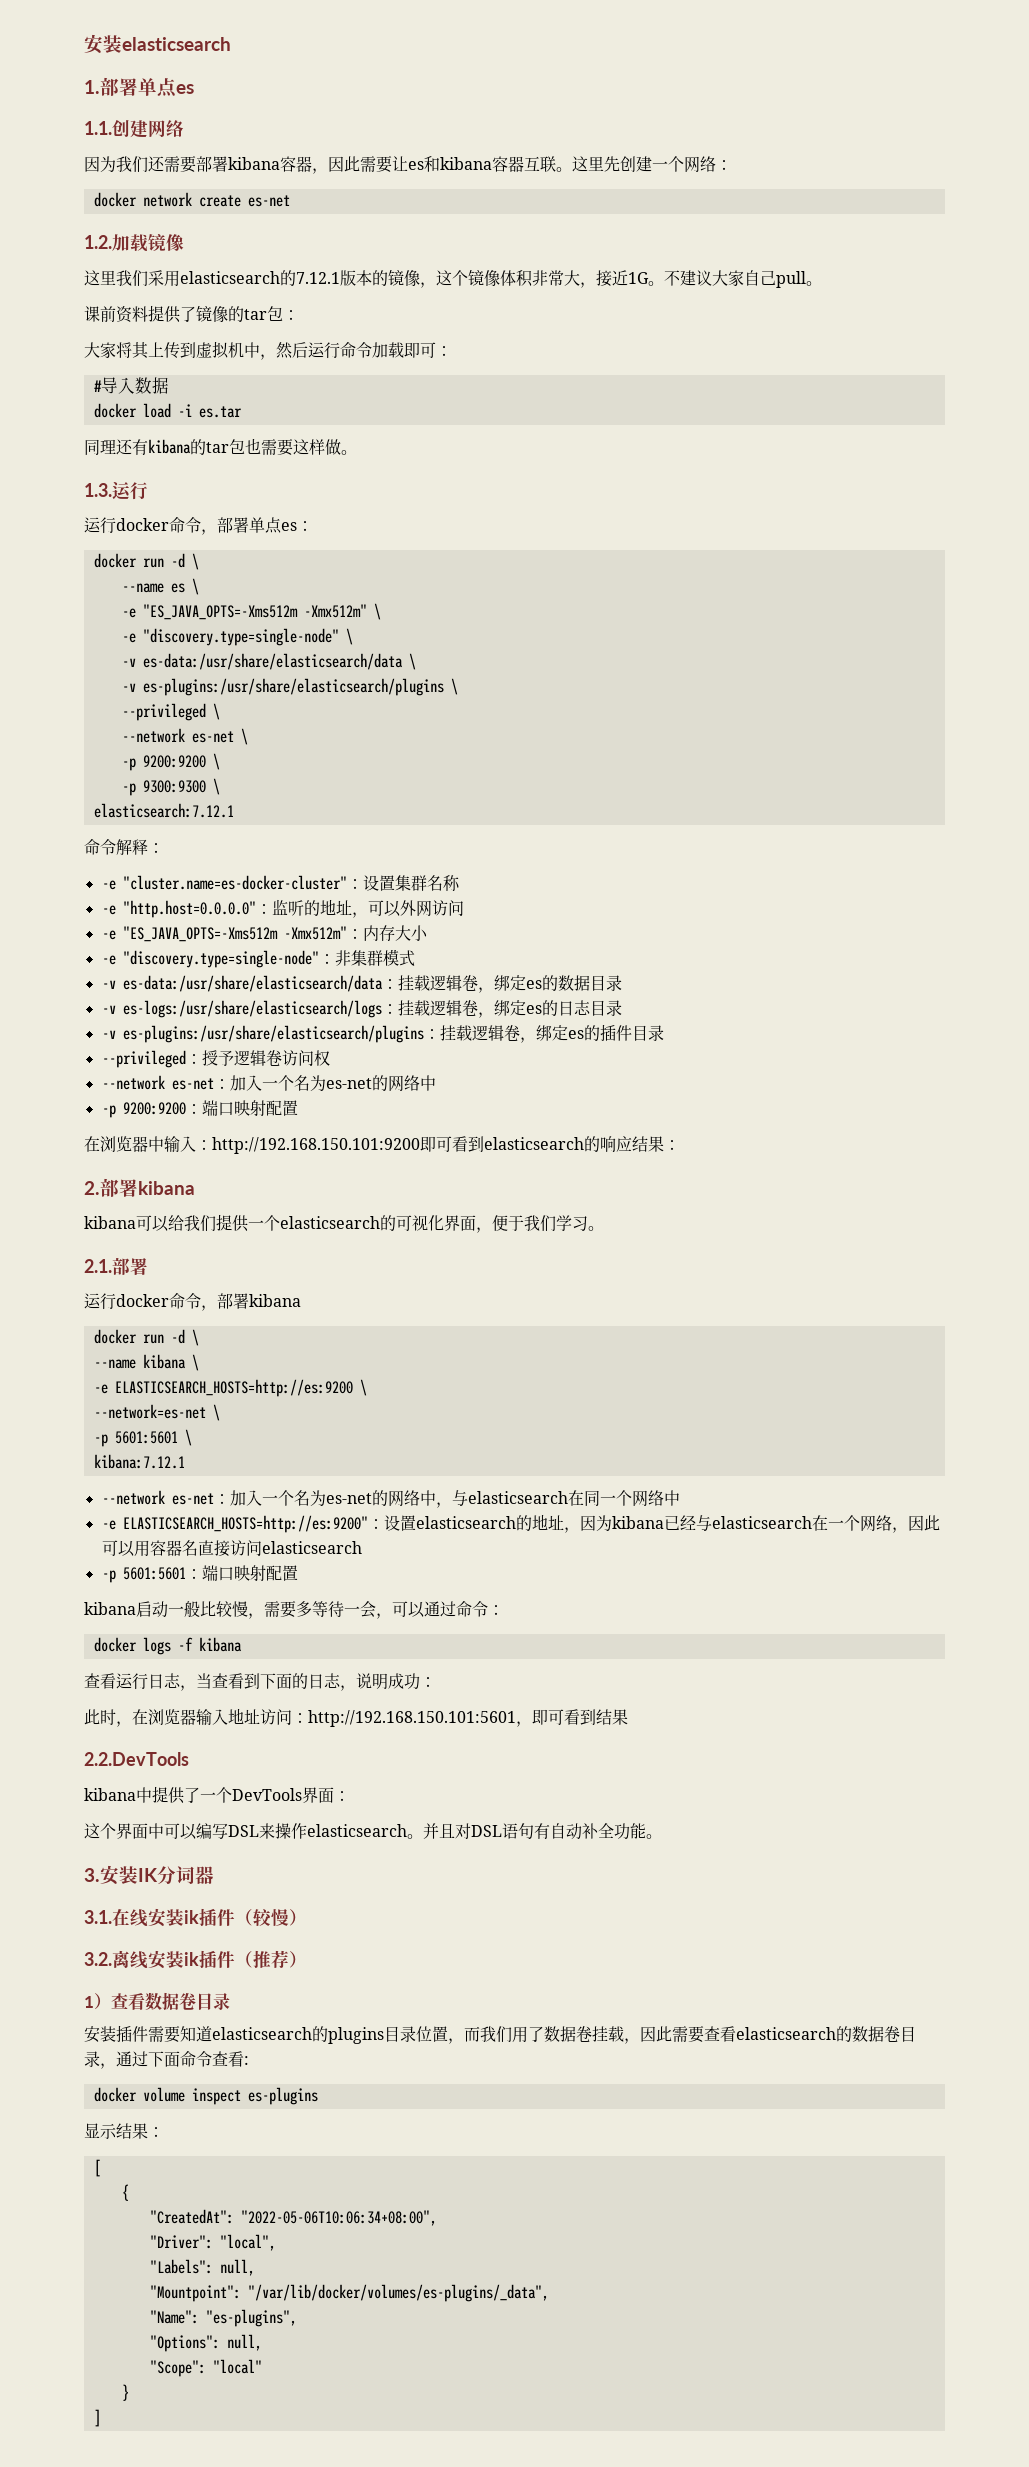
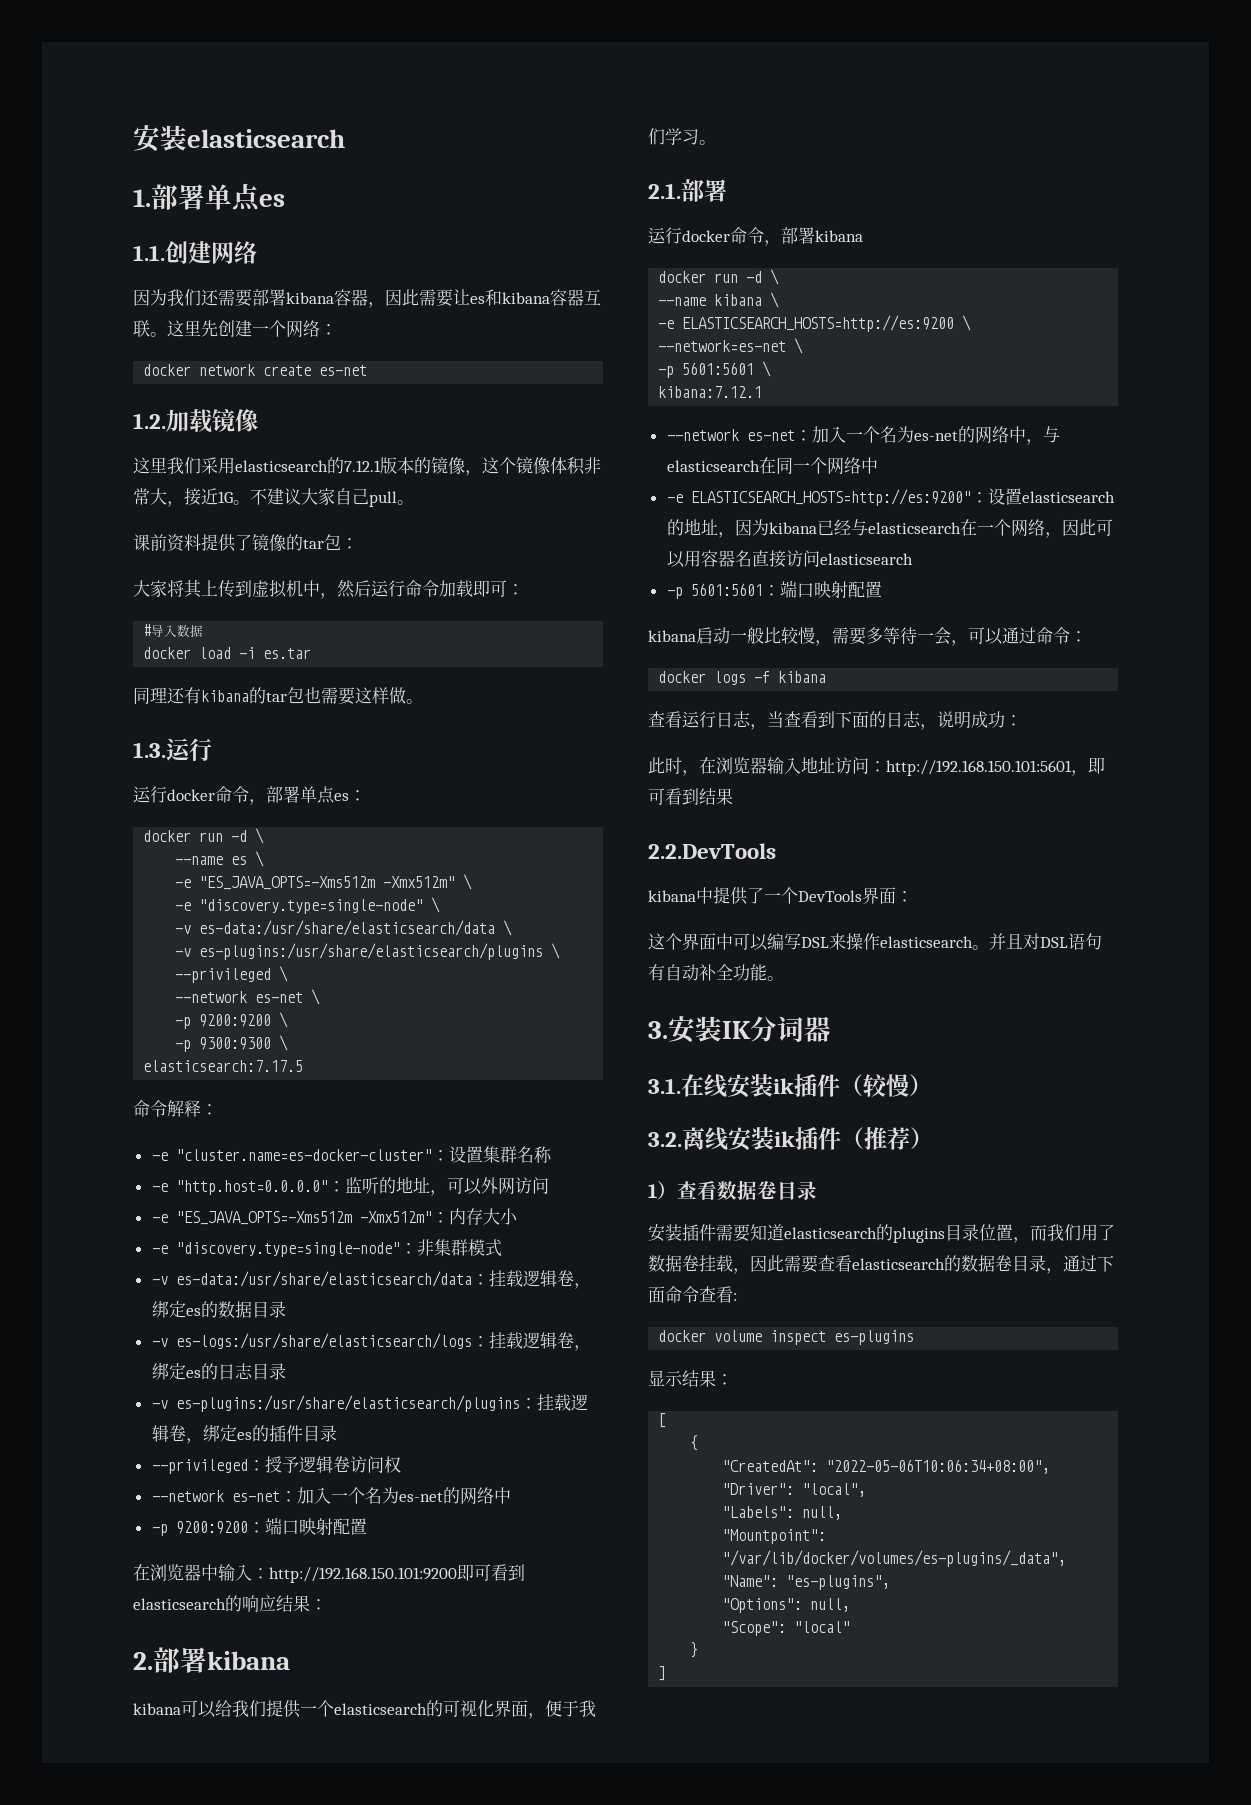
- elasticsearch:7.12.1
+ elasticsearch:7.17.5

